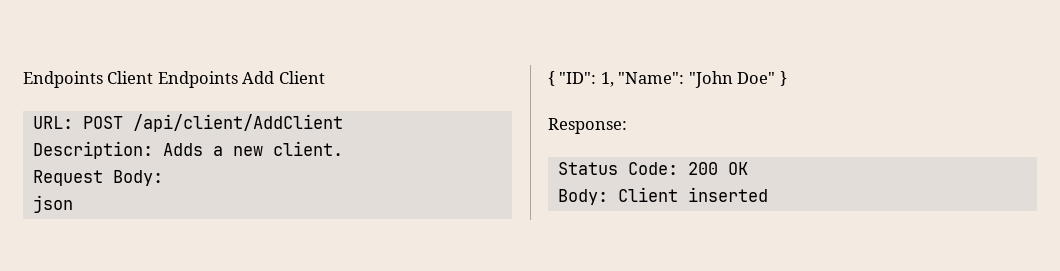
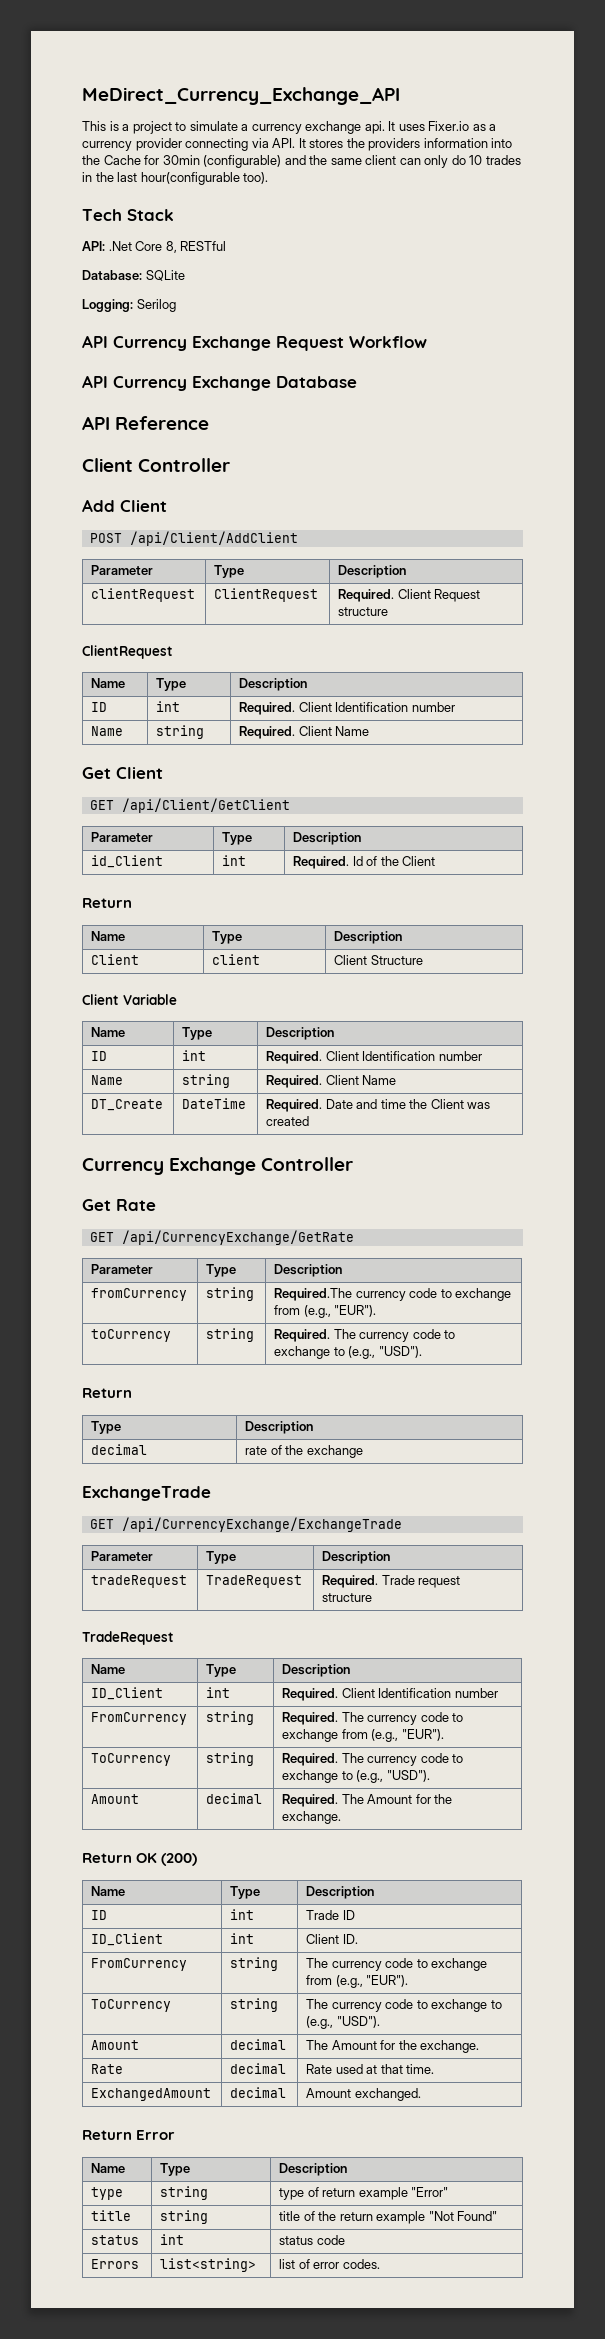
- Endpoints Client Endpoints Add Client
- URL: POST /api/client/AddClient
- Description: Adds a new client.
- Request Body:
- json
- { "ID": 1, "Name": "John Doe" }
- Response:
- Status Code: 200 OK
- Body: Client inserted
+ MeDirect_Currency_Exchange_API
+ This is a project to simulate a currency exchange api. It uses Fixer.io as a currency provider connecting via API. It stores the providers information into the Cache for 30min (configurable) and the same client can only do 10 trades in the last hour(configurable too).
+ Tech Stack
+ API: .Net Core 8, RESTful
+ Database: SQLite
+ Logging: Serilog
+ API Currency Exchange Request Workflow
+ API Currency Exchange Database
+ API Reference
+ Client Controller
+ Add Client
+ POST /api/Client/AddClient
+ Parameter | Type | Description
+ clientRequest | ClientRequest | Required. Client Request structure
+ ClientRequest
+ Name | Type | Description
+ ID | int | Required. Client Identification number
+ Name | string | Required. Client Name
+ Get Client
+ GET /api/Client/GetClient
+ Parameter | Type | Description
+ id_Client | int | Required. Id of the Client
+ Return
+ Name | Type | Description
+ Client | client | Client Structure
+ Client Variable
+ Name | Type | Description
+ ID | int | Required. Client Identification number
+ Name | string | Required. Client Name
+ DT_Create | DateTime | Required. Date and time the Client was created
+ Currency Exchange Controller
+ Get Rate
+ GET /api/CurrencyExchange/GetRate
+ Parameter | Type | Description
+ fromCurrency | string | Required.The currency code to exchange from (e.g., "EUR").
+ toCurrency | string | Required. The currency code to exchange to (e.g., "USD").
+ Return
+ Type | Description
+ decimal | rate of the exchange
+ ExchangeTrade
+ GET /api/CurrencyExchange/ExchangeTrade
+ Parameter | Type | Description
+ tradeRequest | TradeRequest | Required. Trade request structure
+ TradeRequest
+ Name | Type | Description
+ ID_Client | int | Required. Client Identification number
+ FromCurrency | string | Required. The currency code to exchange from (e.g., "EUR").
+ ToCurrency | string | Required. The currency code to exchange to (e.g., "USD").
+ Amount | decimal | Required. The Amount for the exchange.
+ Return OK (200)
+ Name | Type | Description
+ ID | int | Trade ID
+ ID_Client | int | Client ID.
+ FromCurrency | string | The currency code to exchange from (e.g., "EUR").
+ ToCurrency | string | The currency code to exchange to (e.g., "USD").
+ Amount | decimal | The Amount for the exchange.
+ Rate | decimal | Rate used at that time.
+ ExchangedAmount | decimal | Amount exchanged.
+ Return Error
+ Name | Type | Description
+ type | string | type of return example "Error"
+ title | string | title of the return example "Not Found"
+ status | int | status code
+ Errors | list<string> | list of error codes.

